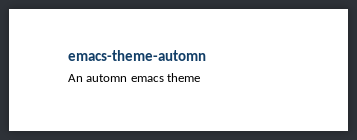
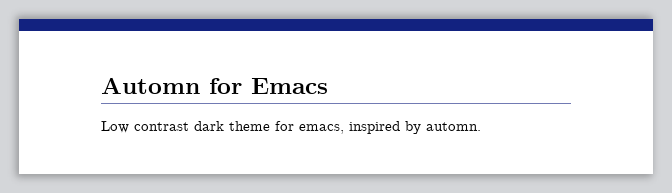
- emacs-theme-automn
- An automn emacs theme
+ Automn for Emacs
+ Low contrast dark theme for emacs, inspired by automn.

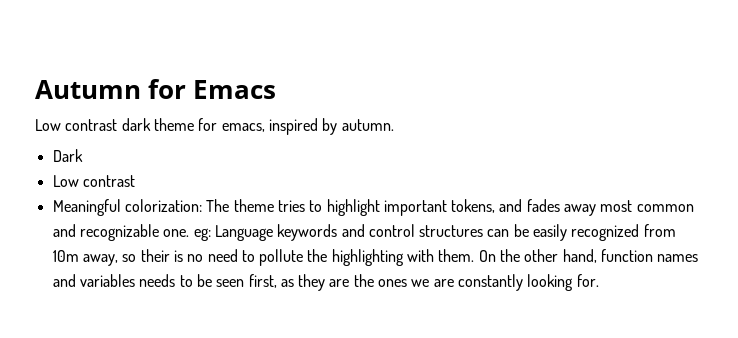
- Automn for Emacs
+ Autumn for Emacs
- Low contrast dark theme for emacs, inspired by automn.
+ Low contrast dark theme for emacs, inspired by autumn.
+ Dark
+ Low contrast
+ Meaningful colorization: The theme tries to highlight important tokens, and fades away most common and recognizable one. eg: Language keywords and control structures can be easily recognized from 10m away, so their is no need to pollute the highlighting with them. On the other hand, function names and variables needs to be seen first, as they are the ones we are constantly looking for.

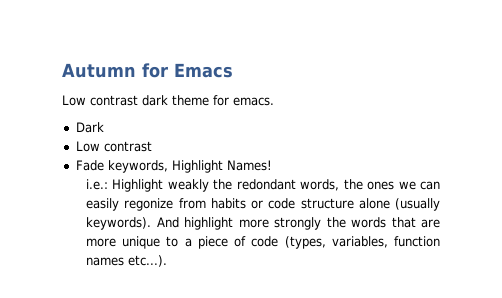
- Low contrast dark theme for emacs, inspired by autumn.
+ Low contrast dark theme for emacs.
- Meaningful colorization: The theme tries to highlight important tokens, and fades away most common and recognizable one. eg: Language keywords and control structures can be easily recognized from 10m away, so their is no need to pollute the highlighting with them. On the other hand, function names and variables needs to be seen first, as they are the ones we are constantly looking for.
+ Fade keywords, Highlight Names!
+ i.e.: Highlight weakly the redondant words, the ones we can easily regonize from habits or code structure alone (usually keywords). And highlight more strongly the words that are more unique to a piece of code (types, variables, function names etc...).

